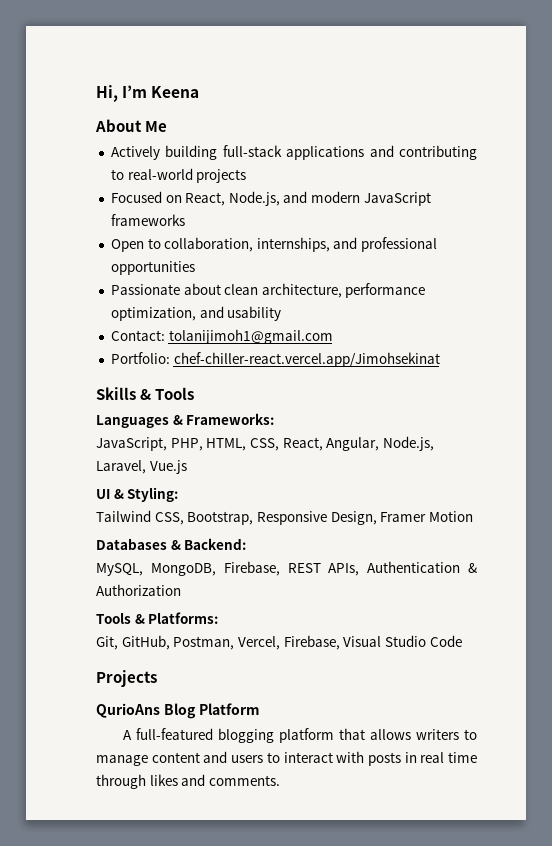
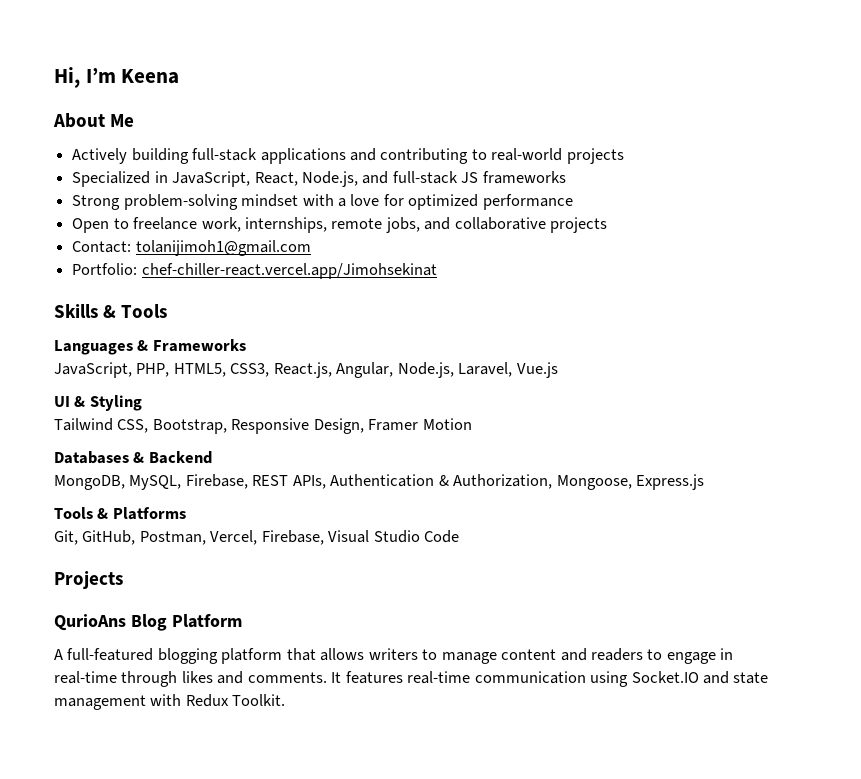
- Focused on React, Node.js, and modern JavaScript frameworks
+ Specialized in JavaScript, React, Node.js, and full-stack JS frameworks
- Open to collaboration, internships, and professional opportunities
- Passionate about clean architecture, performance optimization, and usability
+ Strong problem-solving mindset with a love for optimized performance
+ Open to freelance work, internships, remote jobs, and collaborative projects
- Languages & Frameworks:
+ Languages & Frameworks
- JavaScript, PHP, HTML, CSS, React, Angular, Node.js, Laravel, Vue.js
+ JavaScript, PHP, HTML5, CSS3, React.js, Angular, Node.js, Laravel, Vue.js
- UI & Styling:
+ UI & Styling
- Databases & Backend:
- MySQL, MongoDB, Firebase, REST APIs, Authentication & Authorization
+ Databases & Backend
+ MongoDB, MySQL, Firebase, REST APIs, Authentication & Authorization, Mongoose, Express.js
- Tools & Platforms:
+ Tools & Platforms
- A full-featured blogging platform that allows writers to manage content and users to interact with posts in real time through likes and comments.
+ A full-featured blogging platform that allows writers to manage content and readers to engage in real-time through likes and comments. It features real-time communication using Socket.IO and state management with Redux Toolkit.

